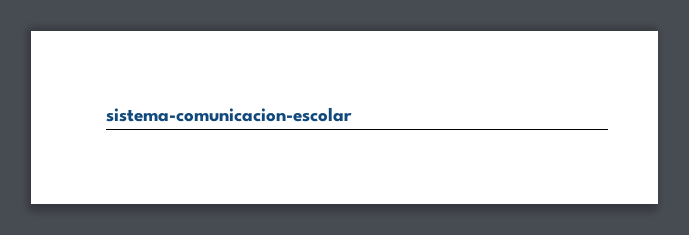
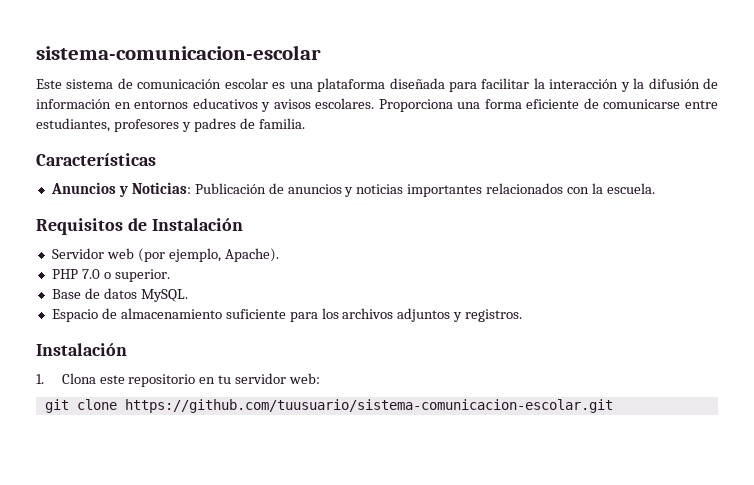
+ Este sistema de comunicación escolar es una plataforma diseñada para facilitar la interacción y la difusión de información en entornos educativos y avisos escolares. Proporciona una forma eficiente de comunicarse entre estudiantes, profesores y padres de familia.
+ Características
+ Anuncios y Noticias: Publicación de anuncios y noticias importantes relacionados con la escuela.
+ Requisitos de Instalación
+ Servidor web (por ejemplo, Apache).
+ PHP 7.0 o superior.
+ Base de datos MySQL.
+ Espacio de almacenamiento suficiente para los archivos adjuntos y registros.
+ Instalación
+ 1. Clona este repositorio en tu servidor web:
+ git clone https://github.com/tuusuario/sistema-comunicacion-escolar.git

